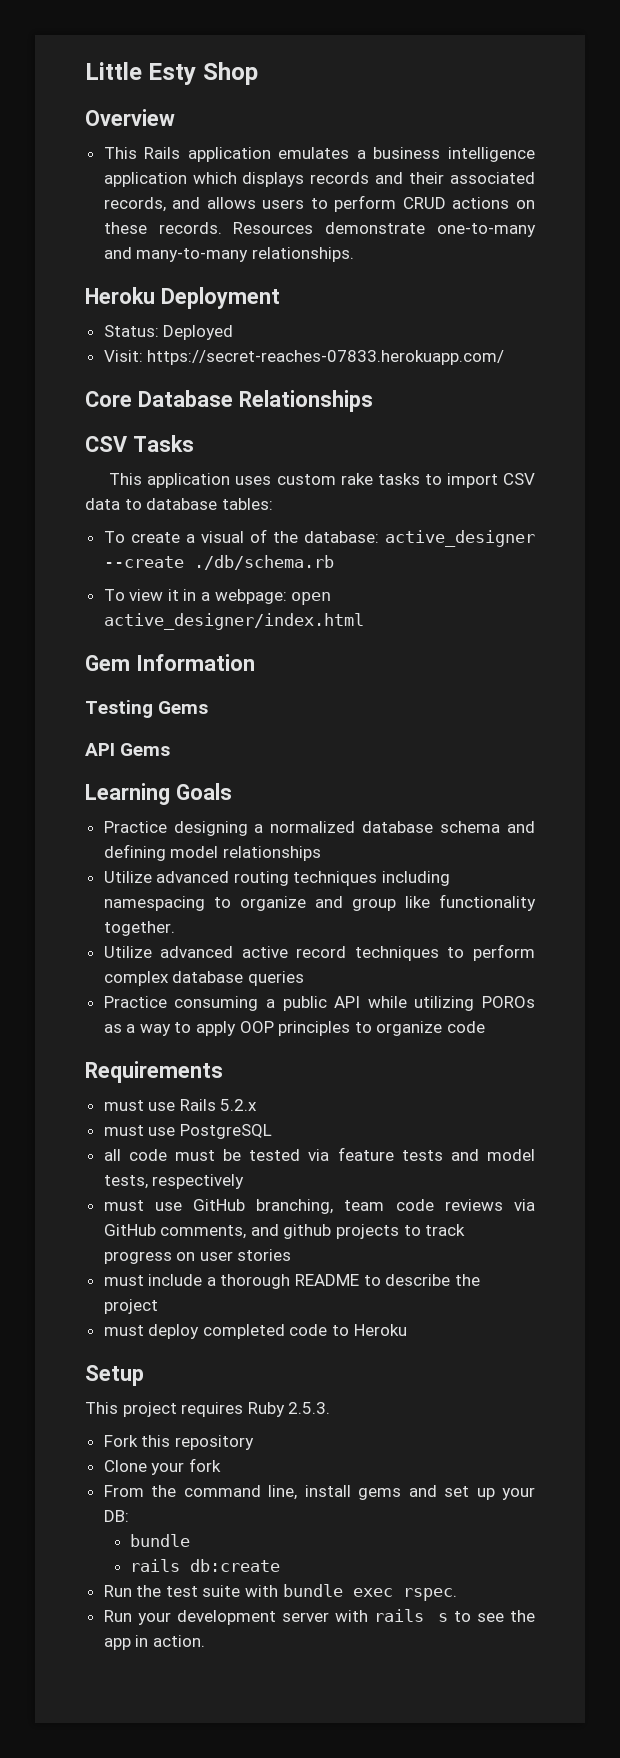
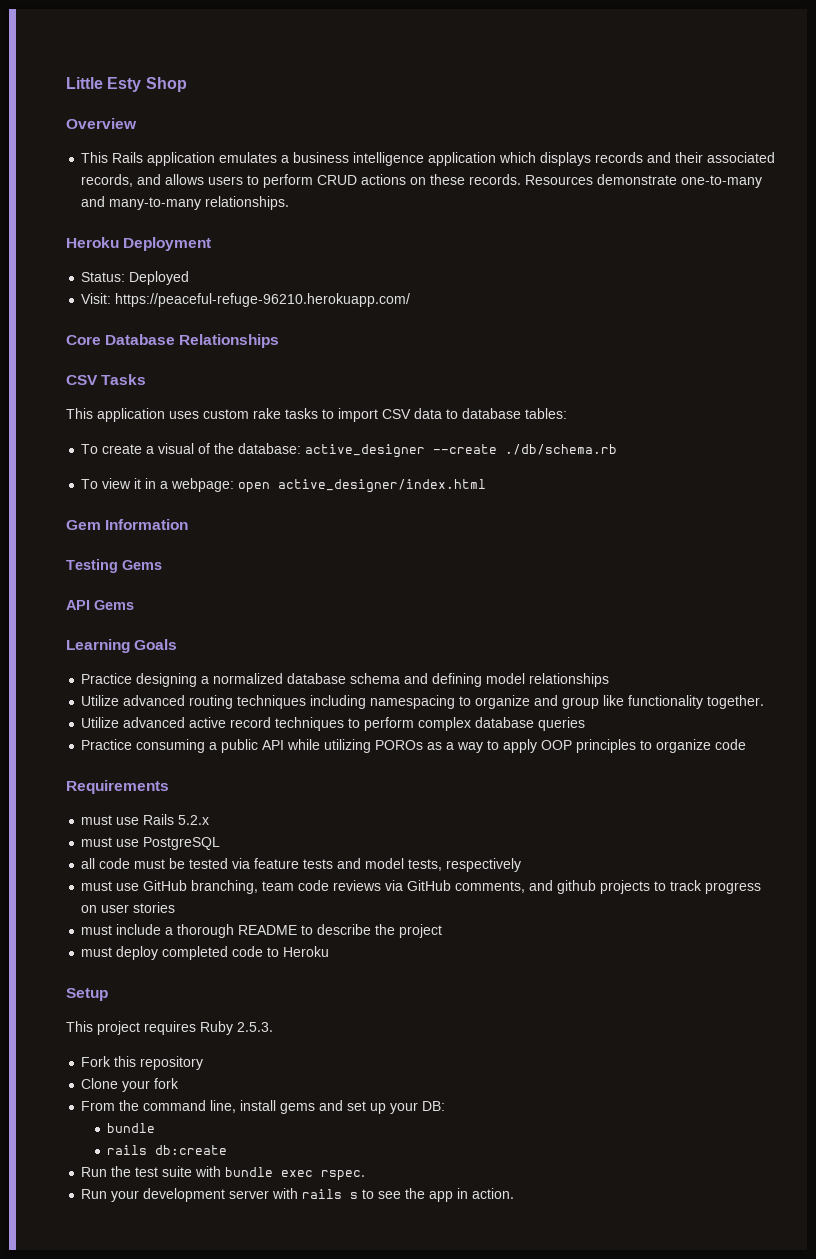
- Visit: https://secret-reaches-07833.herokuapp.com/
+ Visit: https://peaceful-refuge-96210.herokuapp.com/

